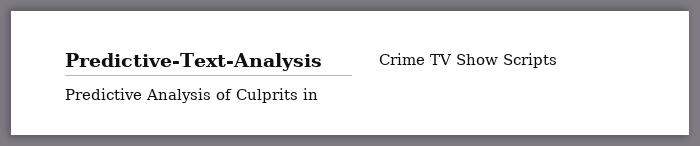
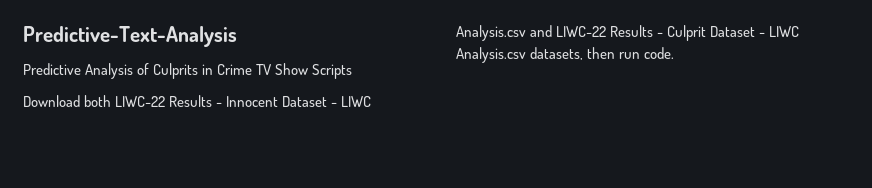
+ Download both LIWC-22 Results - Innocent Dataset - LIWC Analysis.csv and LIWC-22 Results - Culprit Dataset - LIWC Analysis.csv datasets, then run code.

